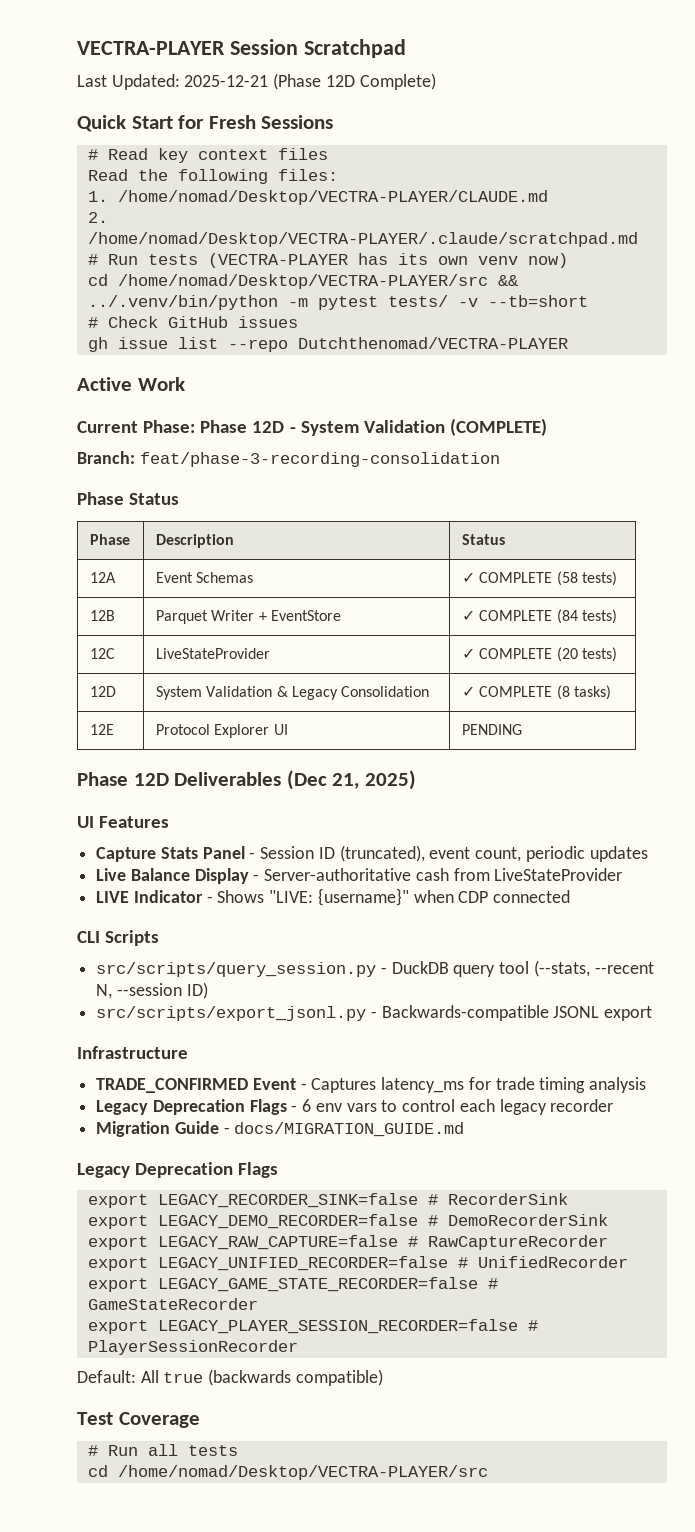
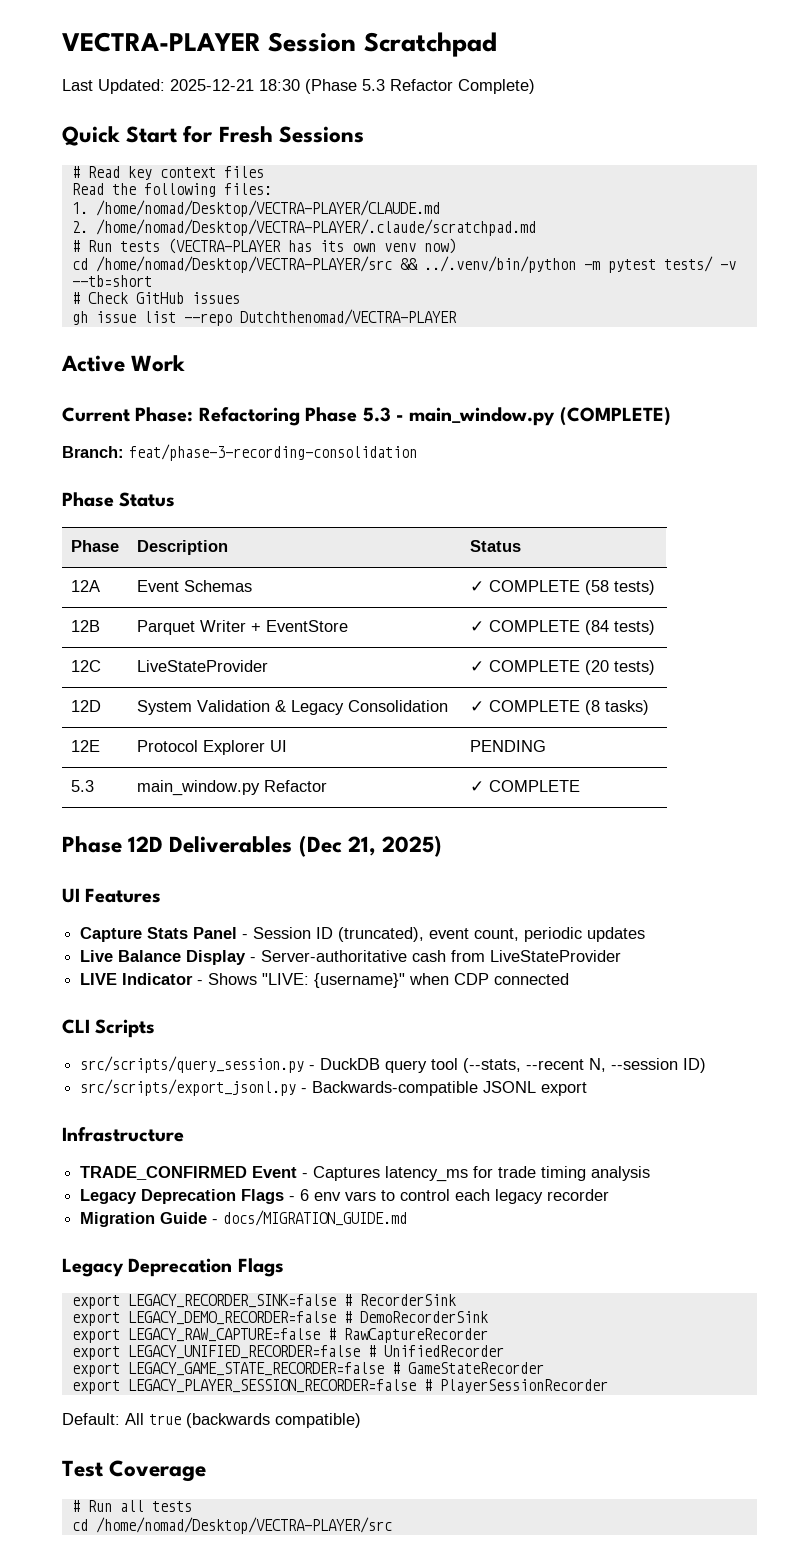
- Last Updated: 2025-12-21 (Phase 12D Complete)
+ Last Updated: 2025-12-21 18:30 (Phase 5.3 Refactor Complete)
- Current Phase: Phase 12D - System Validation (COMPLETE)
+ Current Phase: Refactoring Phase 5.3 - main_window.py (COMPLETE)
+ 5.3 | main_window.py Refactor | ✓ COMPLETE

